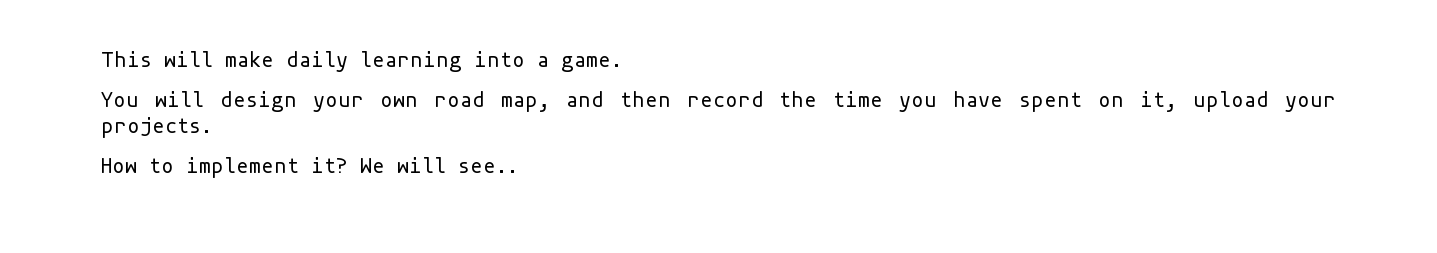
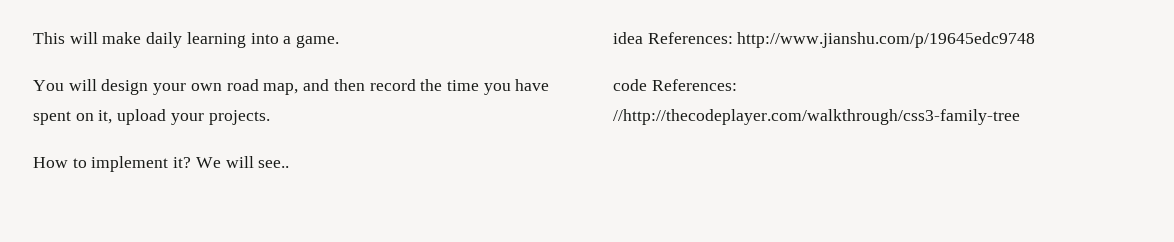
+ idea References: http://www.jianshu.com/p/19645edc9748
+ code References: //http://thecodeplayer.com/walkthrough/css3-family-tree

